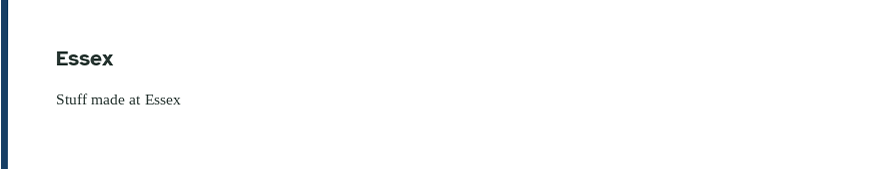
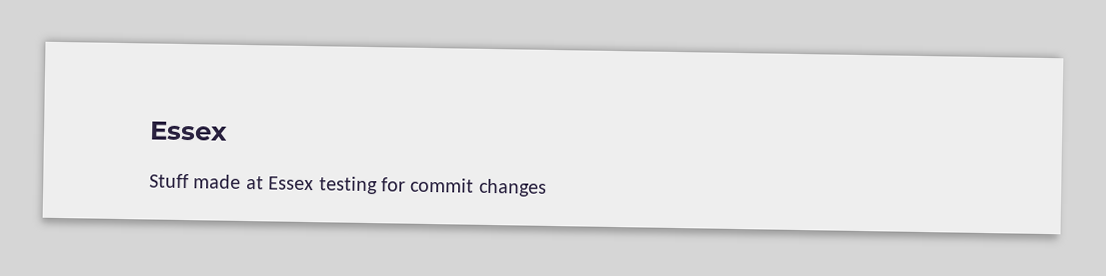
- Stuff made at Essex
+ Stuff made at Essex testing for commit changes

